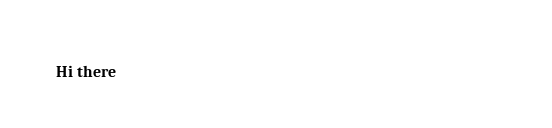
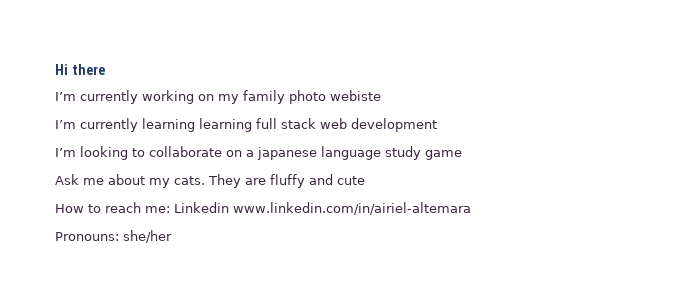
+ I’m currently working on my family photo webiste
+ I’m currently learning learning full stack web development
+ I’m looking to collaborate on a japanese language study game
+ Ask me about my cats. They are fluffy and cute
+ How to reach me: Linkedin www.linkedin.com/in/airiel-altemara
+ Pronouns: she/her

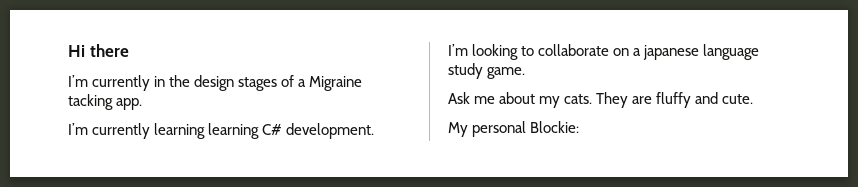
- I’m currently working on my family photo webiste
+ I’m currently in the design stages of a Migraine tacking app.
- I’m currently learning learning full stack web development
+ I’m currently learning learning C# development.
- I’m looking to collaborate on a japanese language study game
+ I’m looking to collaborate on a japanese language study game.
- They are fluffy and cute
- How to reach me: Linkedin www.linkedin.com/in/airiel-altemara
- Pronouns: she/her
+ They are fluffy and cute.
+ My personal Blockie:

